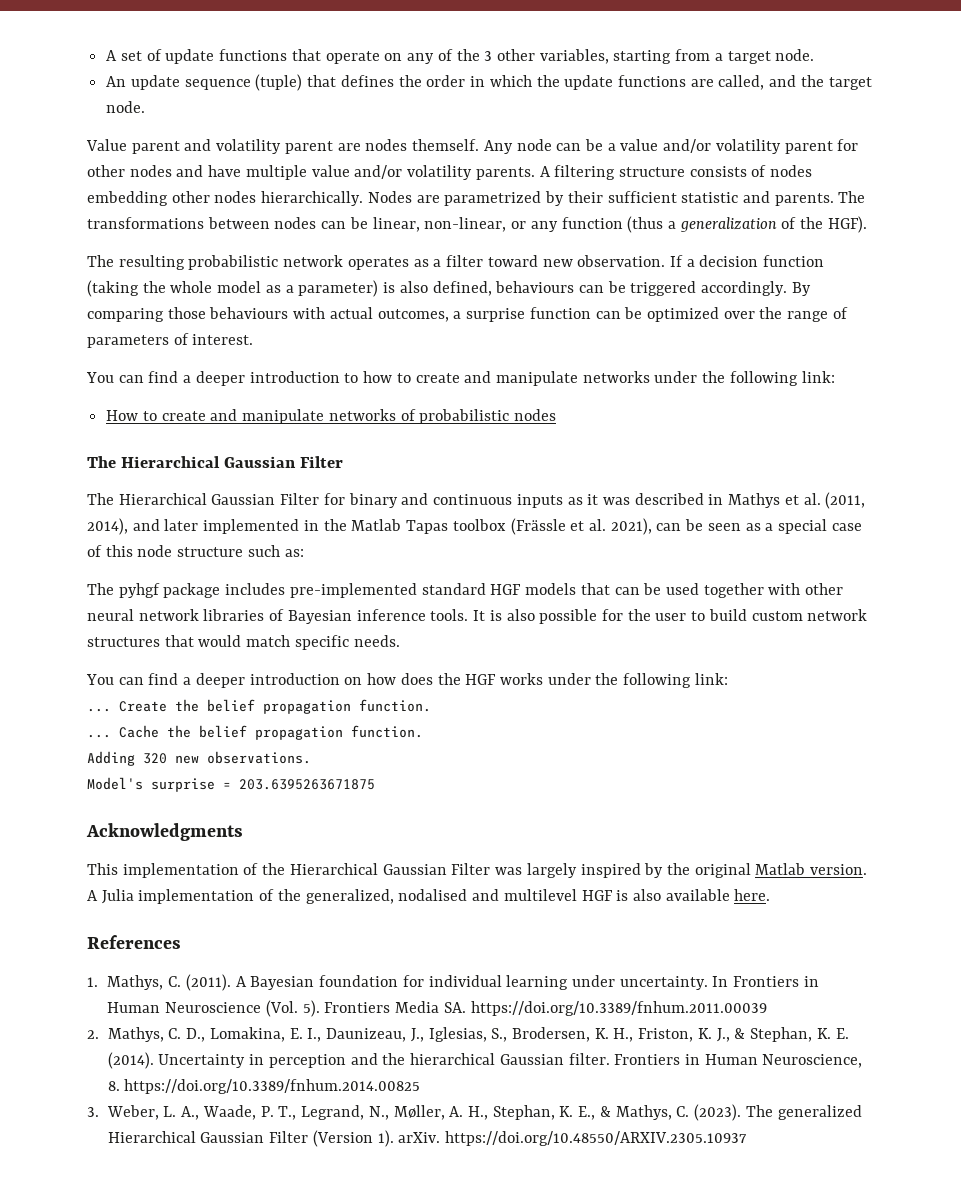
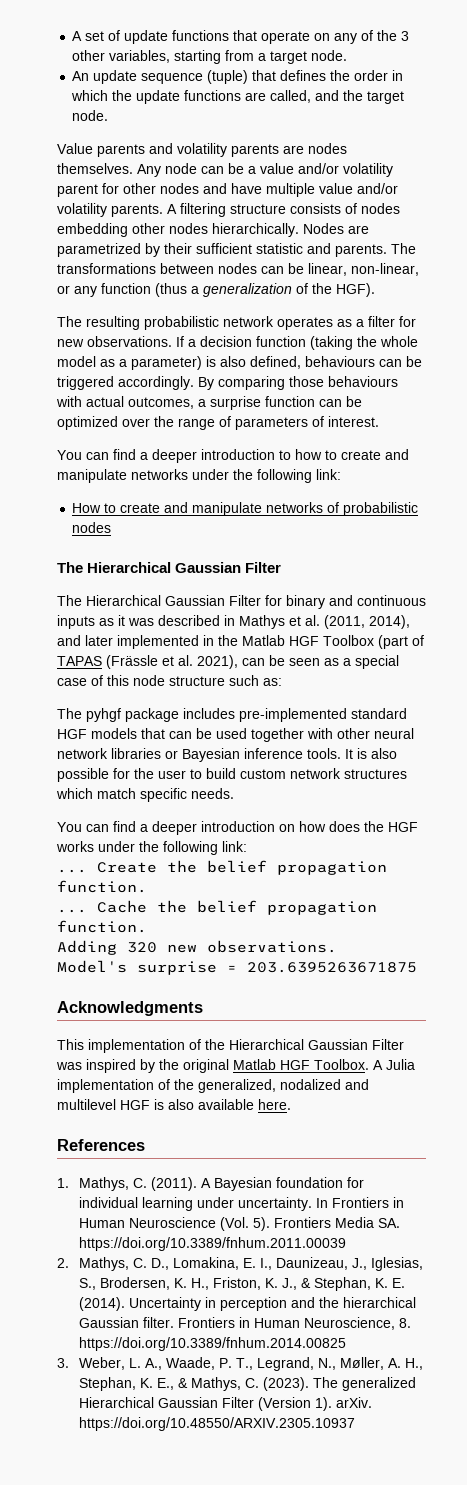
- Value parent and volatility parent are nodes themself.
+ Value parents and volatility parents are nodes themselves.
- The resulting probabilistic network operates as a filter toward new observation.
+ The resulting probabilistic network operates as a filter for new observations.
- The Hierarchical Gaussian Filter for binary and continuous inputs as it was described in Mathys et al. (2011, 2014), and later implemented in the Matlab Tapas toolbox (Frässle et al. 2021), can be seen as a special case of this node structure such as:
+ The Hierarchical Gaussian Filter for binary and continuous inputs as it was described in Mathys et al. (2011, 2014), and later implemented in the Matlab HGF Toolbox (part of TAPAS (Frässle et al. 2021), can be seen as a special case of this node structure such as:
- The pyhgf package includes pre-implemented standard HGF models that can be used together with other neural network libraries of Bayesian inference tools.
+ The pyhgf package includes pre-implemented standard HGF models that can be used together with other neural network libraries or Bayesian inference tools.
- It is also possible for the user to build custom network structures that would match specific needs.
+ It is also possible for the user to build custom network structures which match specific needs.
- This implementation of the Hierarchical Gaussian Filter was largely inspired by the original Matlab version.
+ This implementation of the Hierarchical Gaussian Filter was inspired by the original Matlab HGF Toolbox.
- A Julia implementation of the generalized, nodalised and multilevel HGF is also available here.
+ A Julia implementation of the generalized, nodalized and multilevel HGF is also available here.

